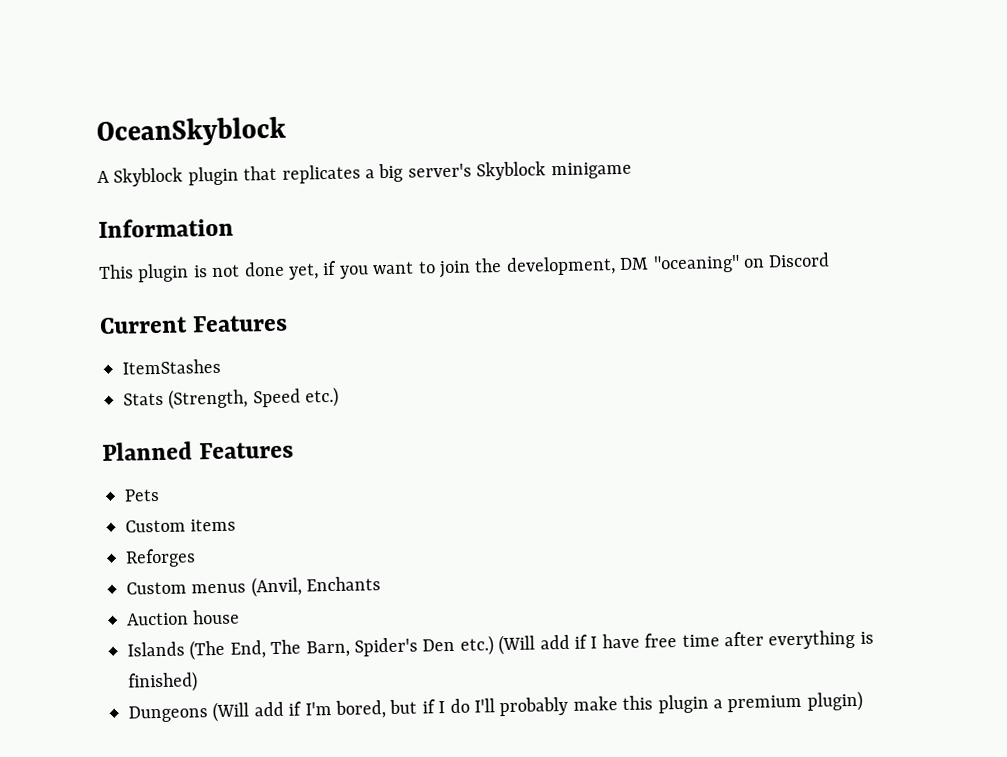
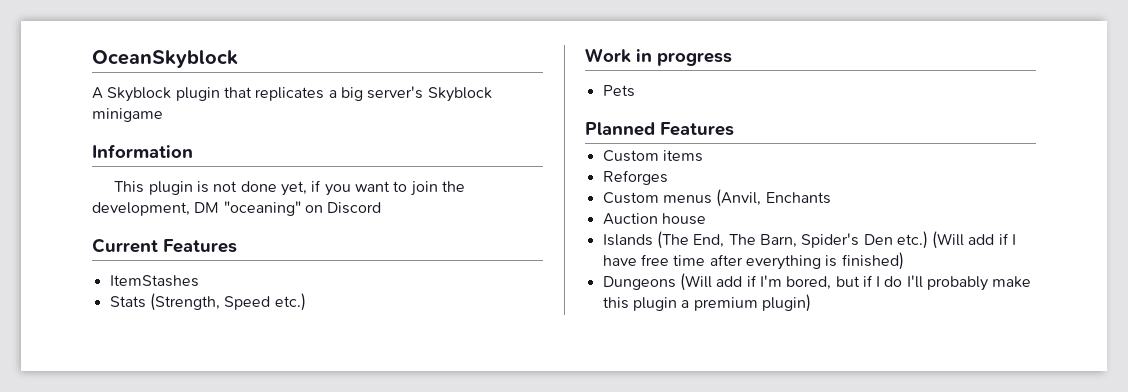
+ Work in progress
+ Pets
- Pets

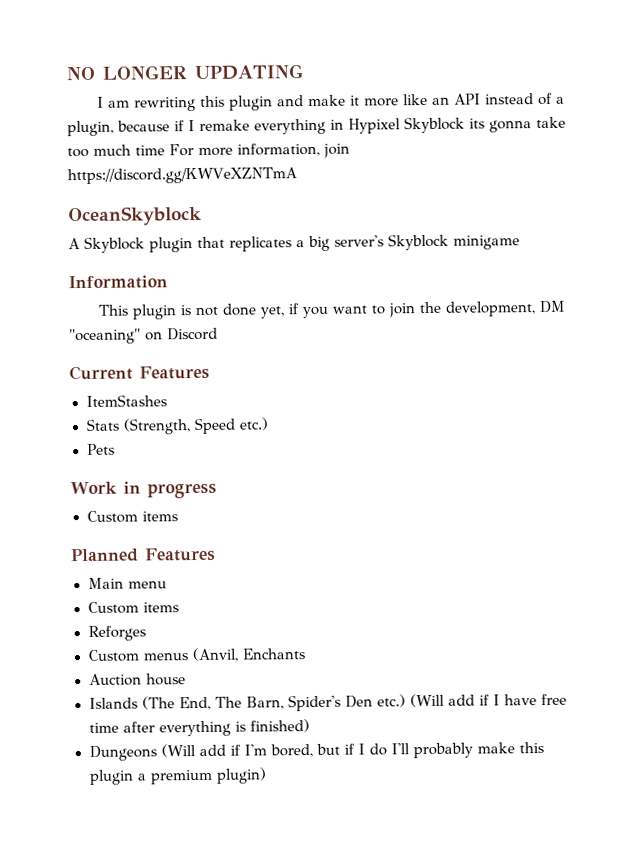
+ NO LONGER UPDATING
+ I am rewriting this plugin and make it more like an API instead of a plugin, because if I remake everything in Hypixel Skyblock its gonna take too much time For more information, join https://discord.gg/KWVeXZNTmA
+ Pets
  Work in progress
- Pets
+ Custom items
+ Main menu

